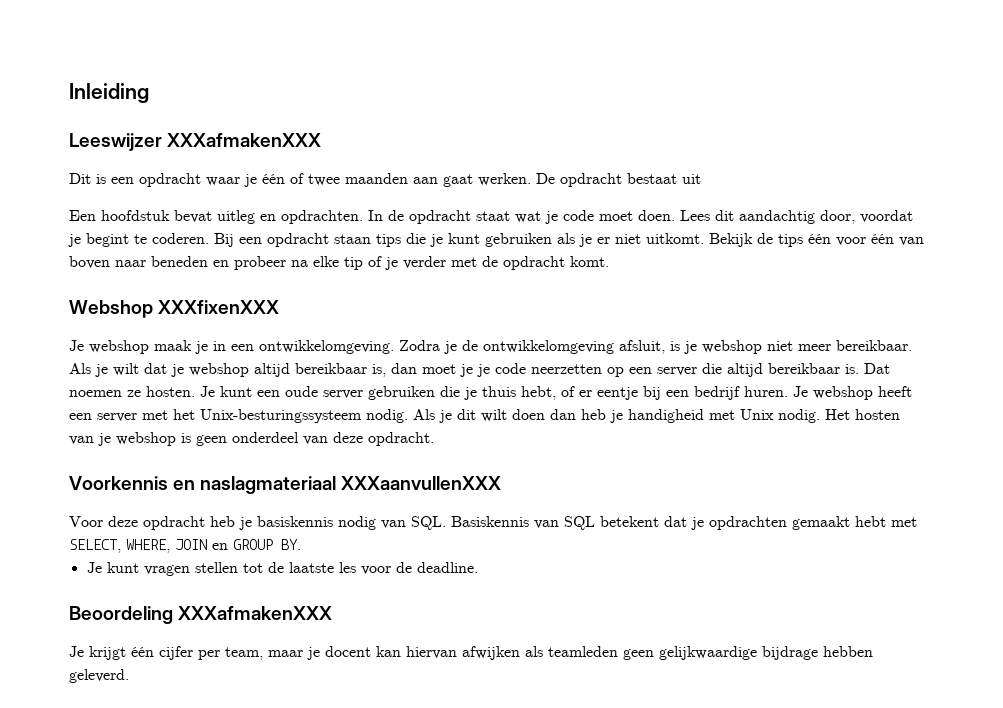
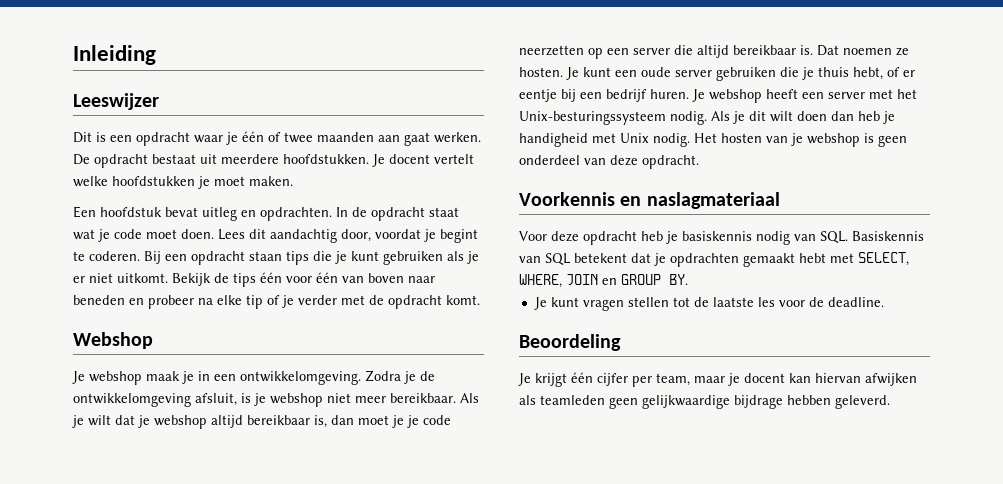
- Leeswijzer XXXafmakenXXX
+ Leeswijzer
- De opdracht bestaat uit
+ De opdracht bestaat uit meerdere hoofdstukken. Je docent vertelt welke hoofdstukken je moet maken.
- Webshop XXXfixenXXX
+ Webshop
- Voorkennis en naslagmateriaal XXXaanvullenXXX
+ Voorkennis en naslagmateriaal
- Beoordeling XXXafmakenXXX
+ Beoordeling

